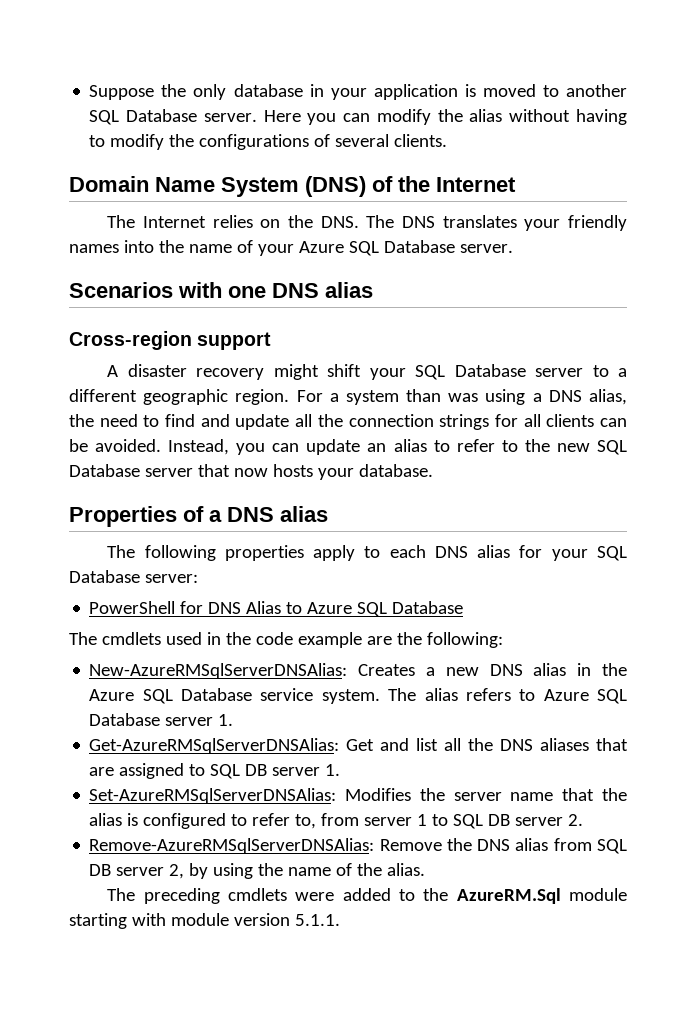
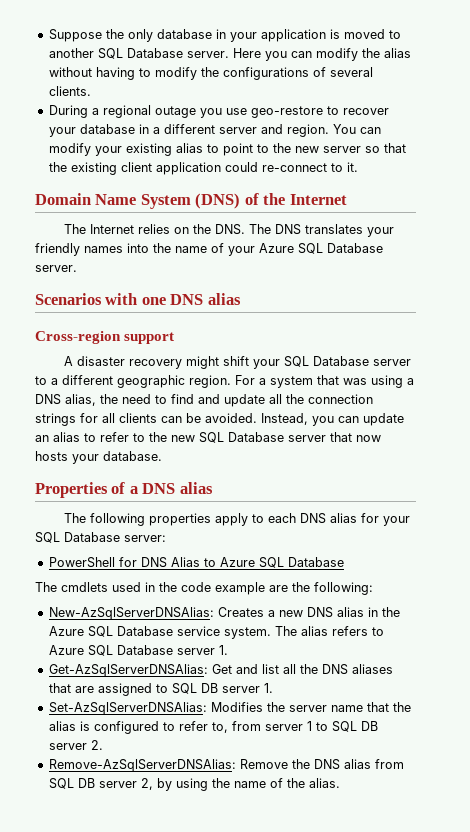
+ During a regional outage you use geo-restore to recover your database in a different server and region. You can modify your existing alias to point to the new server so that the existing client application could re-connect to it.
- For a system than was using a DNS alias, the need to find and update all the connection strings for all clients can be avoided.
+ For a system that was using a DNS alias, the need to find and update all the connection strings for all clients can be avoided.
- New-AzureRMSqlServerDNSAlias: Creates a new DNS alias in the Azure SQL Database service system.
+ New-AzSqlServerDNSAlias: Creates a new DNS alias in the Azure SQL Database service system.
- Get-AzureRMSqlServerDNSAlias: Get and list all the DNS aliases that are assigned to SQL DB server 1.
+ Get-AzSqlServerDNSAlias: Get and list all the DNS aliases that are assigned to SQL DB server 1.
- Set-AzureRMSqlServerDNSAlias: Modifies the server name that the alias is configured to refer to, from server 1 to SQL DB server 2.
+ Set-AzSqlServerDNSAlias: Modifies the server name that the alias is configured to refer to, from server 1 to SQL DB server 2.
- Remove-AzureRMSqlServerDNSAlias: Remove the DNS alias from SQL DB server 2, by using the name of the alias.
+ Remove-AzSqlServerDNSAlias: Remove the DNS alias from SQL DB server 2, by using the name of the alias.
- The preceding cmdlets were added to the AzureRM.Sql module starting with module version 5.1.1.

